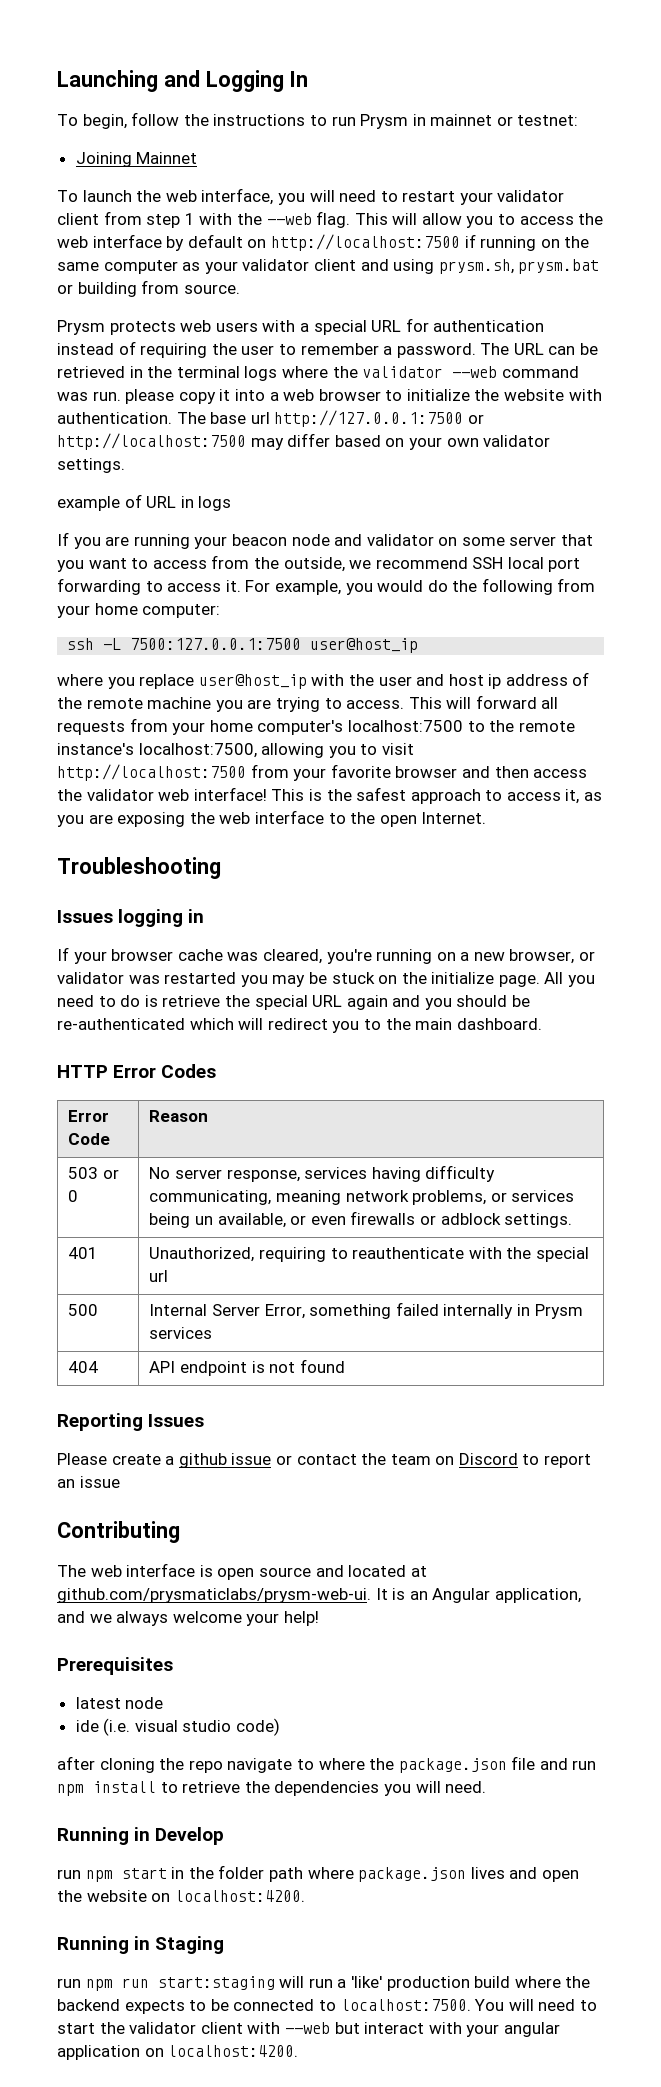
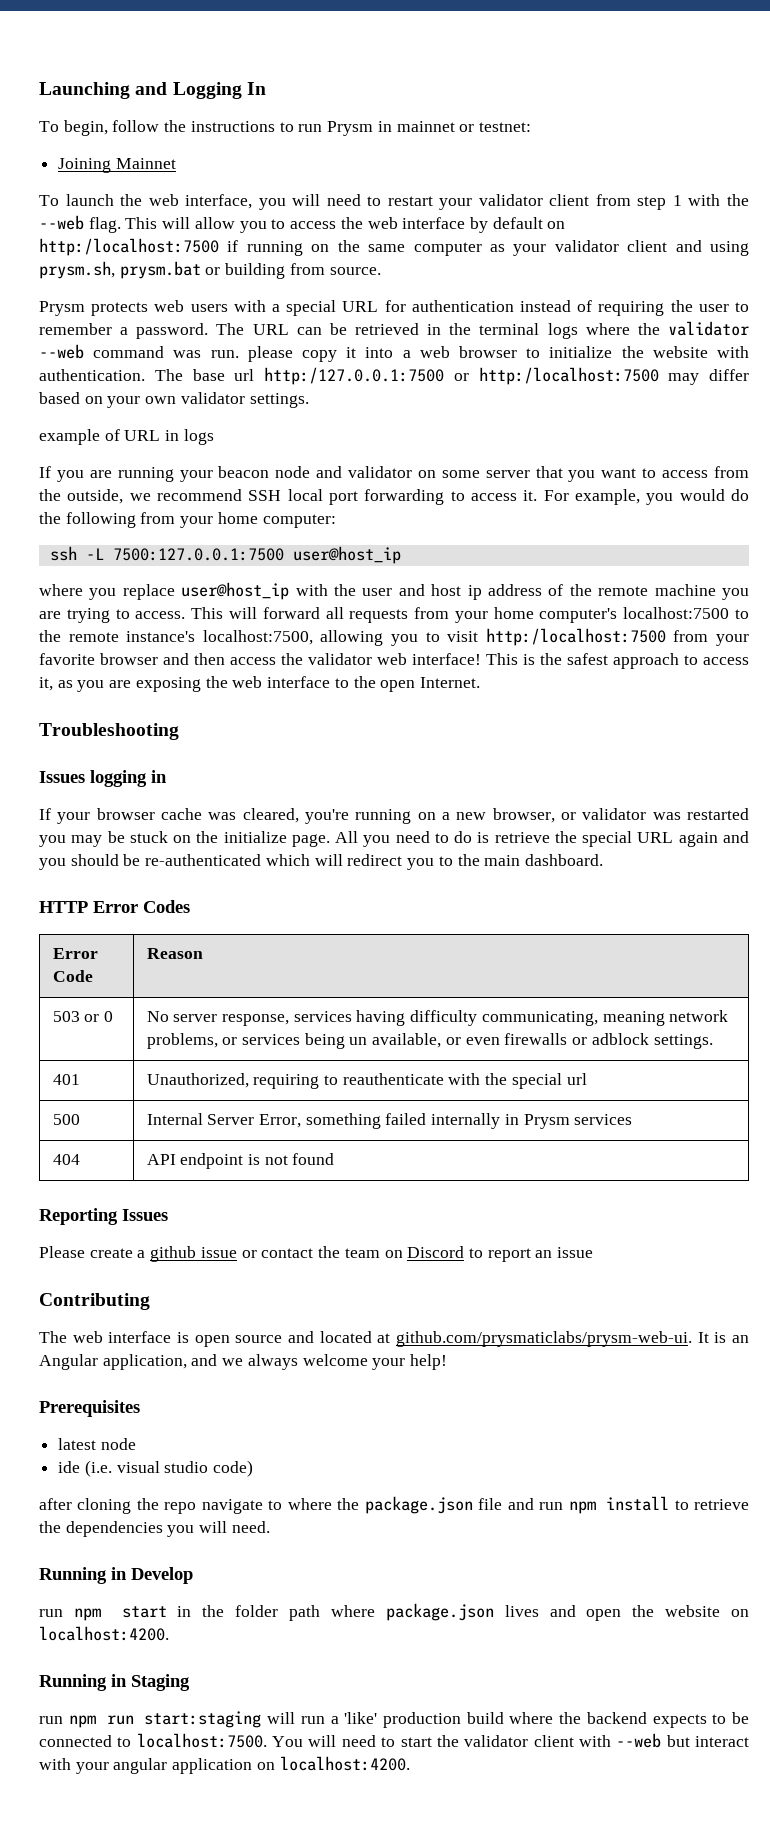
- This will allow you to access the web interface by default on http://localhost:7500 if running on the same computer as your validator client and using prysm.sh, prysm.bat or building from source.
+ This will allow you to access the web interface by default on http:/localhost:7500 if running on the same computer as your validator client and using prysm.sh, prysm.bat or building from source.
- The base url http://127.0.0.1:7500 or http://localhost:7500 may differ based on your own validator settings.
+ The base url http:/127.0.0.1:7500 or http:/localhost:7500 may differ based on your own validator settings.
- This will forward all requests from your home computer's localhost:7500 to the remote instance's localhost:7500, allowing you to visit http://localhost:7500 from your favorite browser and then access the validator web interface!
+ This will forward all requests from your home computer's localhost:7500 to the remote instance's localhost:7500, allowing you to visit http:/localhost:7500 from your favorite browser and then access the validator web interface!

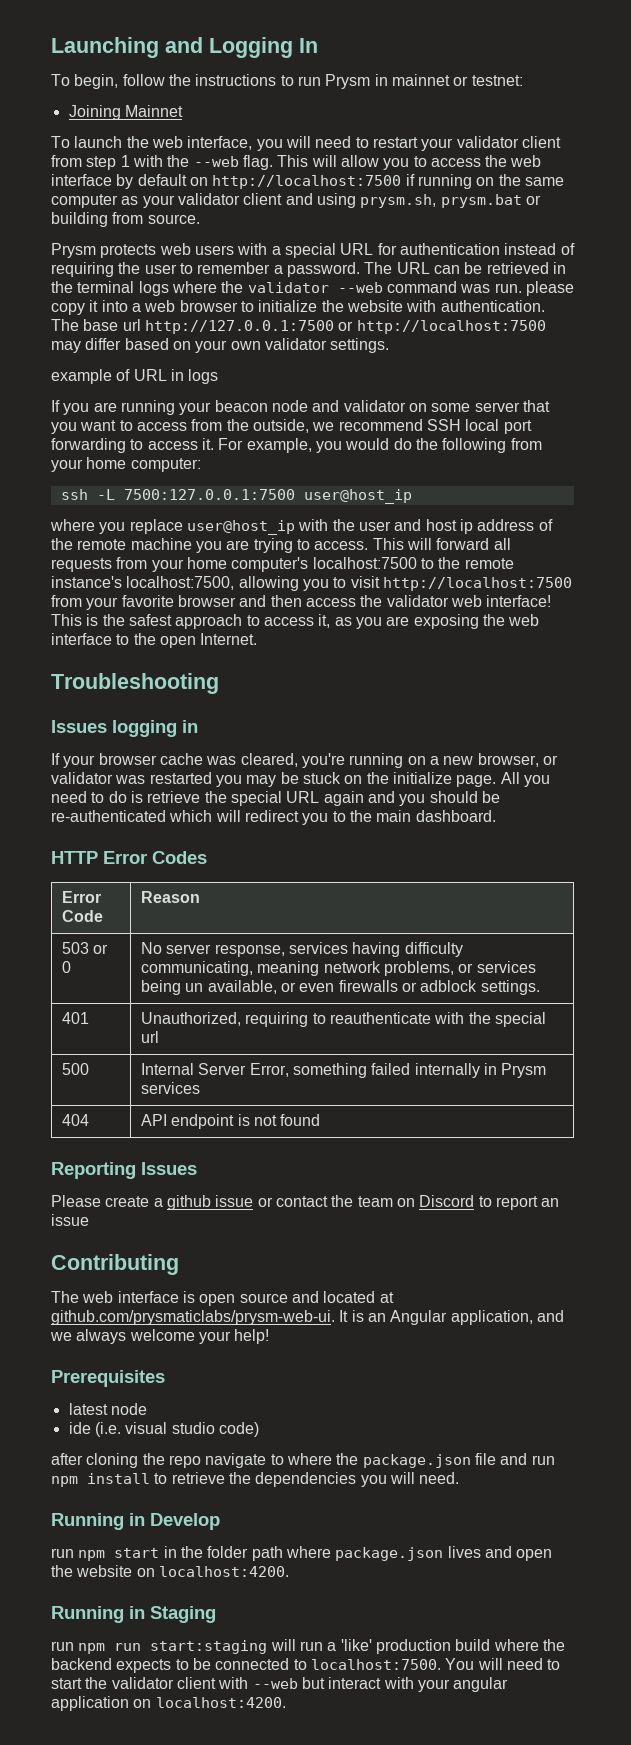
- This will allow you to access the web interface by default on http:/localhost:7500 if running on the same computer as your validator client and using prysm.sh, prysm.bat or building from source.
+ This will allow you to access the web interface by default on http://localhost:7500 if running on the same computer as your validator client and using prysm.sh, prysm.bat or building from source.
- The base url http:/127.0.0.1:7500 or http:/localhost:7500 may differ based on your own validator settings.
+ The base url http://127.0.0.1:7500 or http://localhost:7500 may differ based on your own validator settings.
- This will forward all requests from your home computer's localhost:7500 to the remote instance's localhost:7500, allowing you to visit http:/localhost:7500 from your favorite browser and then access the validator web interface!
+ This will forward all requests from your home computer's localhost:7500 to the remote instance's localhost:7500, allowing you to visit http://localhost:7500 from your favorite browser and then access the validator web interface!

